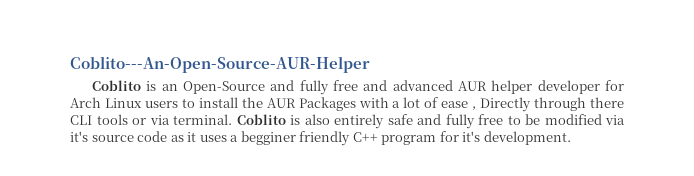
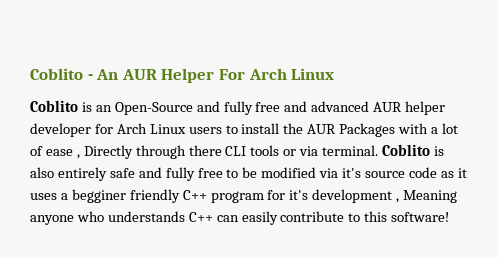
- Coblito---An-Open-Source-AUR-Helper
+ Coblito - An AUR Helper For Arch Linux
- Coblito is also entirely safe and fully free to be modified via it's source code as it uses a begginer friendly C++ program for it's development.
+ Coblito is also entirely safe and fully free to be modified via it's source code as it uses a begginer friendly C++ program for it's development , Meaning anyone who understands C++ can easily contribute to this software!

